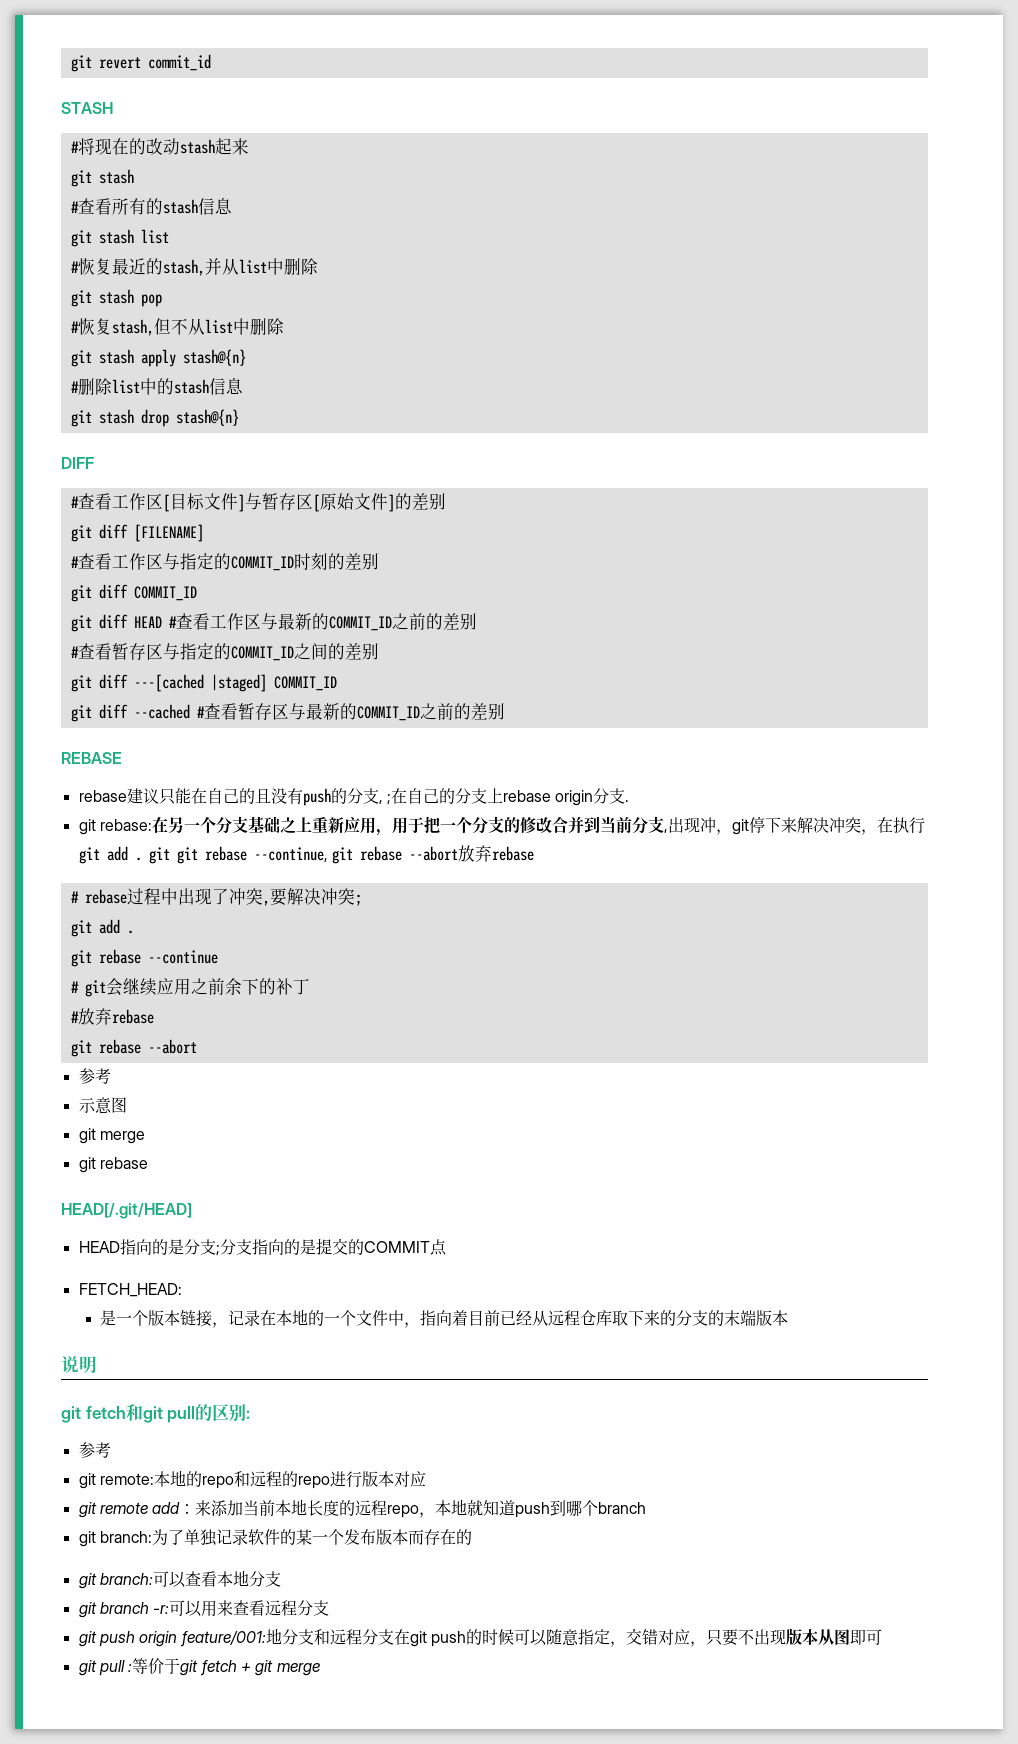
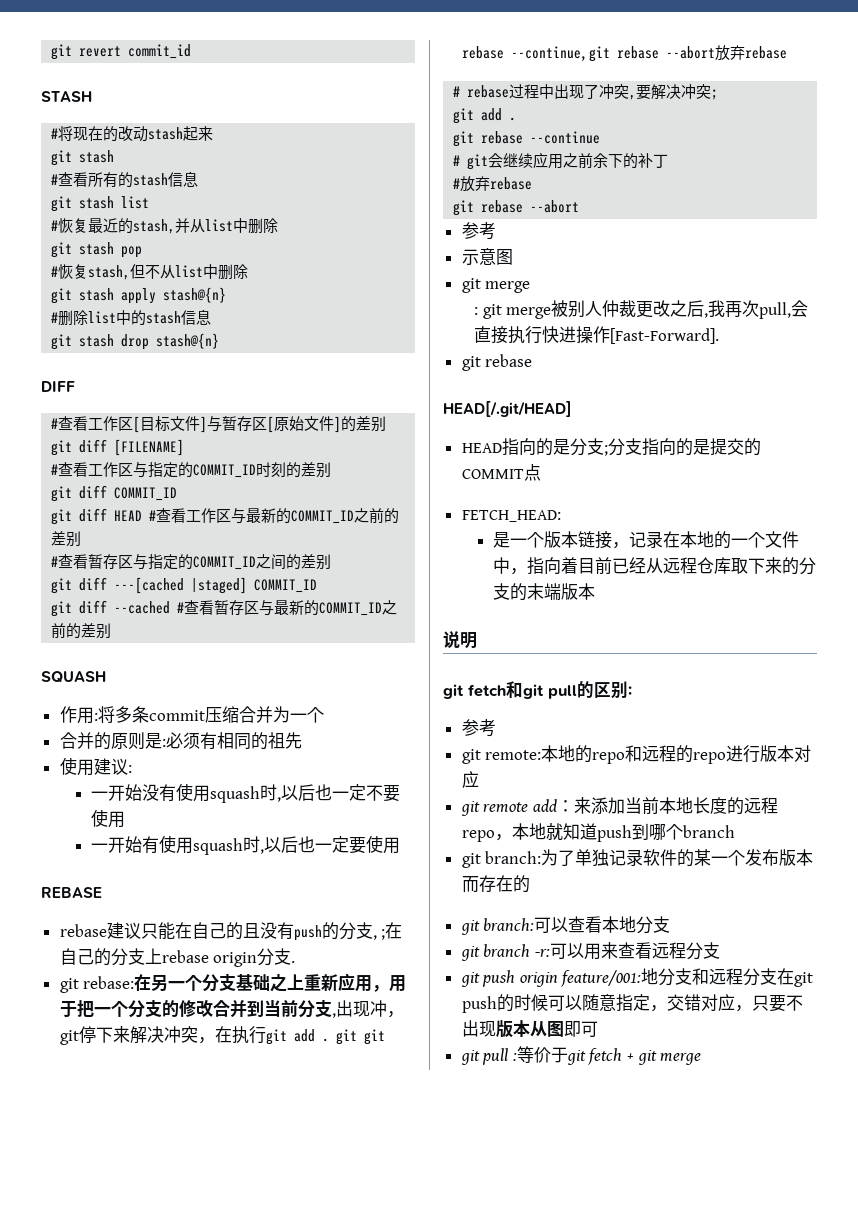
+ SQUASH
+ 作用:将多条commit压缩合并为一个
+ 合并的原则是:必须有相同的祖先
+ 使用建议:
+ 一开始没有使用squash时,以后也一定不要使用
+ 一开始有使用squash时,以后也一定要使用
+ : git merge被别人仲裁更改之后,我再次pull,会直接执行快进操作[Fast-Forward].

